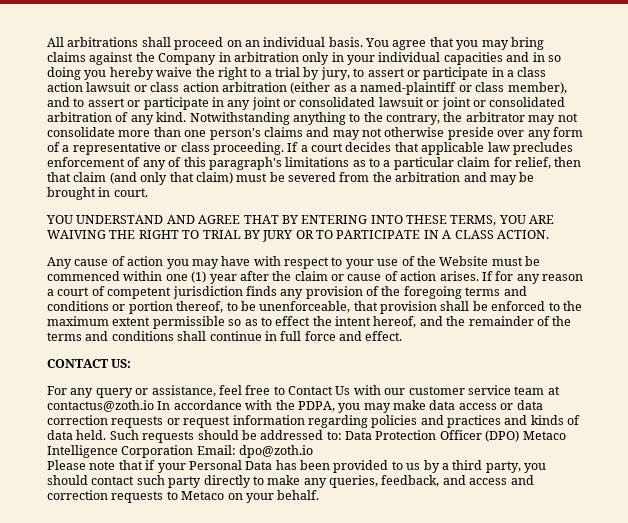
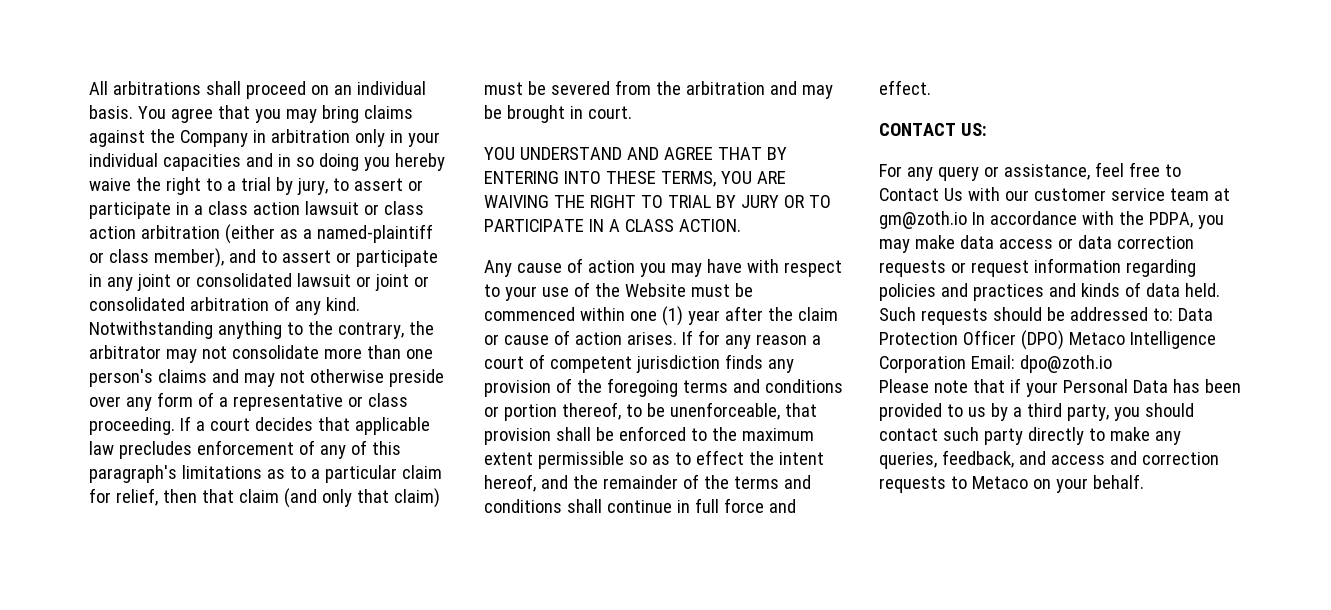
- For any query or assistance, feel free to Contact Us with our customer service team at contactus@zoth.io In accordance with the PDPA, you may make data access or data correction requests or request information regarding policies and practices and kinds of data held.
+ For any query or assistance, feel free to Contact Us with our customer service team at gm@zoth.io In accordance with the PDPA, you may make data access or data correction requests or request information regarding policies and practices and kinds of data held.

